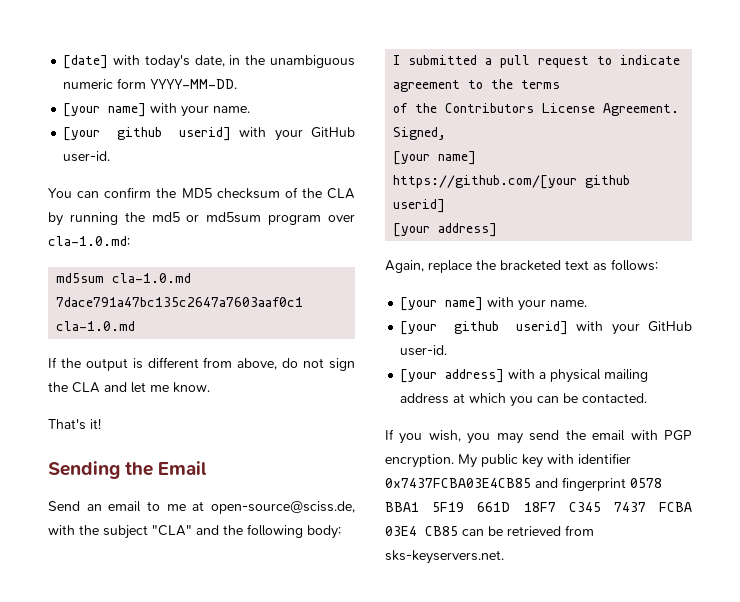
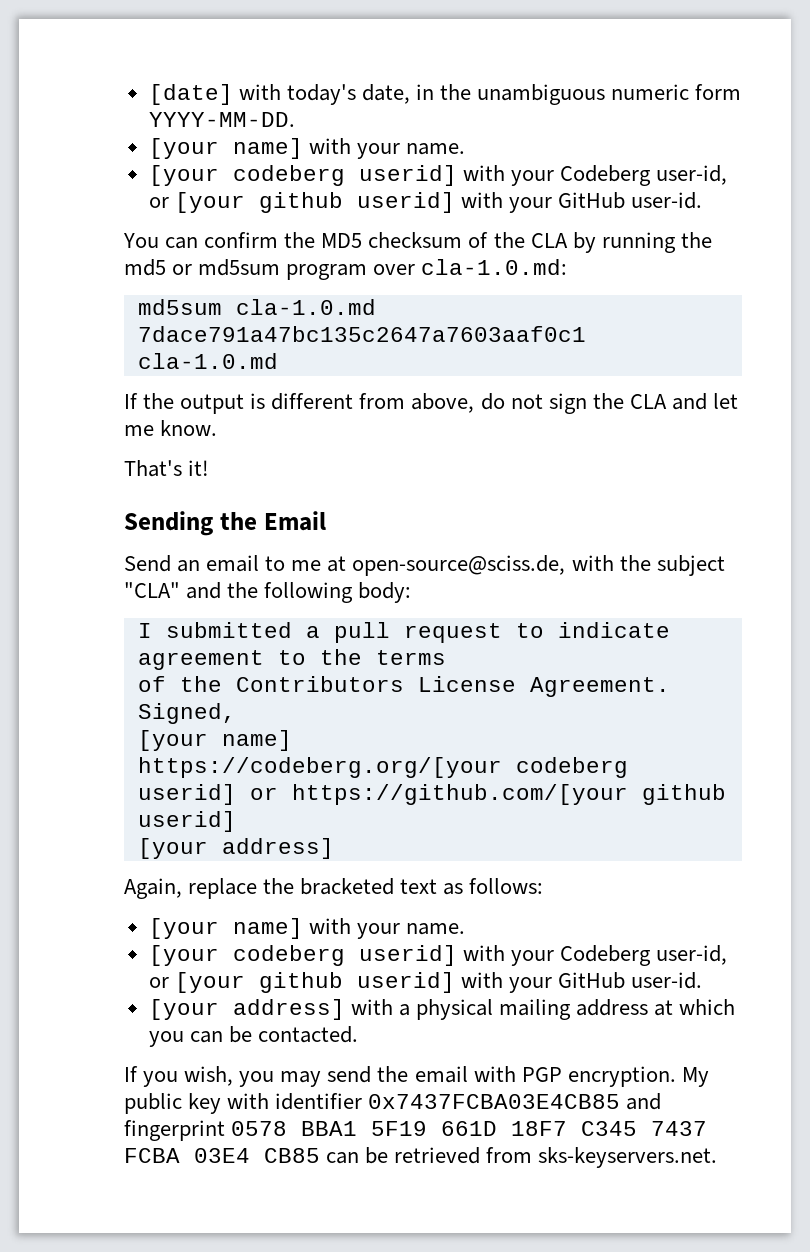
  [date] with today's date, in the unambiguous numeric form YYYY-MM-DD.
  [your name] with your name.
- [your github userid] with your GitHub user-id.
+ [your codeberg userid] with your Codeberg user-id, or [your github userid] with your GitHub user-id.
- https://github.com/[your github userid]
+ https://codeberg.org/[your codeberg userid] or https://github.com/[your github userid]
  Again, replace the bracketed text as follows:
  [your name] with your name.
- [your github userid] with your GitHub user-id.
+ [your codeberg userid] with your Codeberg user-id, or [your github userid] with your GitHub user-id.

